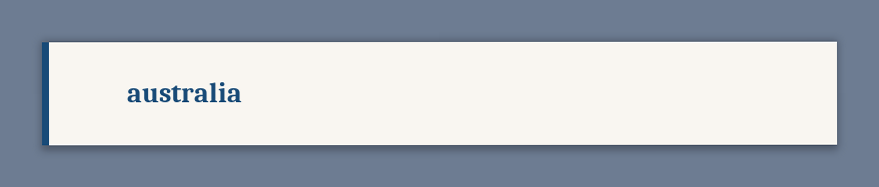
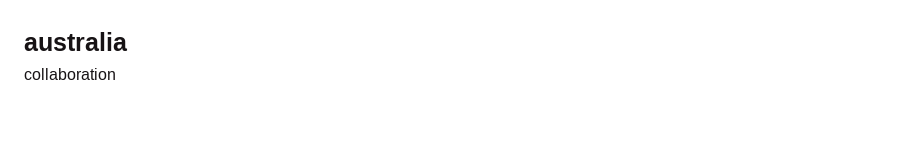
+ collaboration

